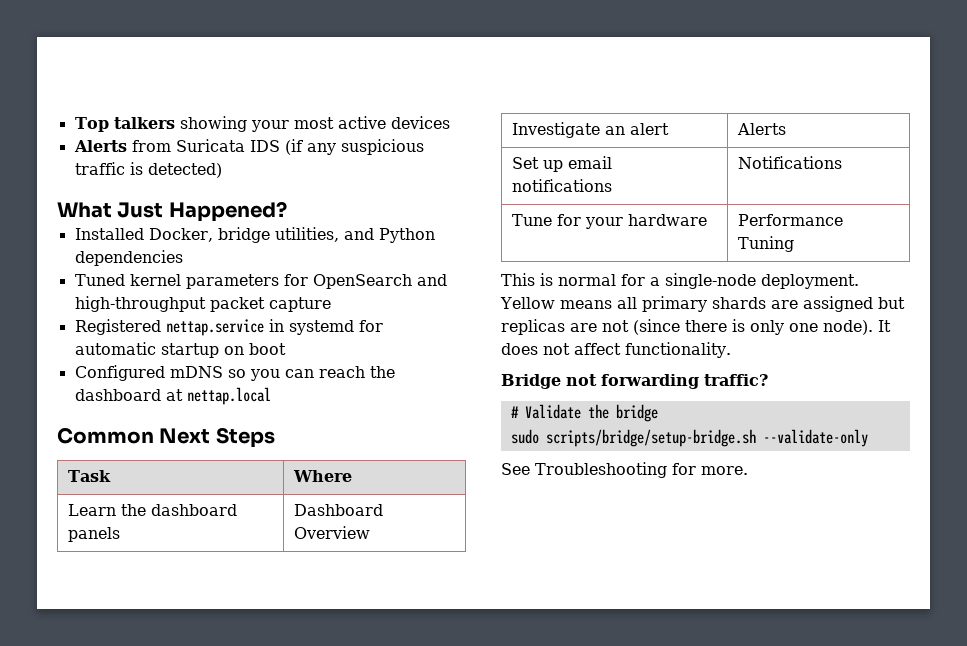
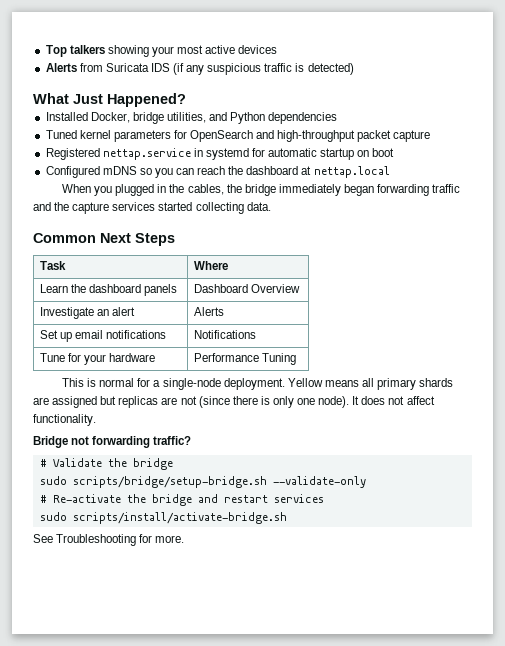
+ When you plugged in the cables, the bridge immediately began forwarding traffic and the capture services started collecting data.
+ # Re-activate the bridge and restart services
+ sudo scripts/install/activate-bridge.sh

